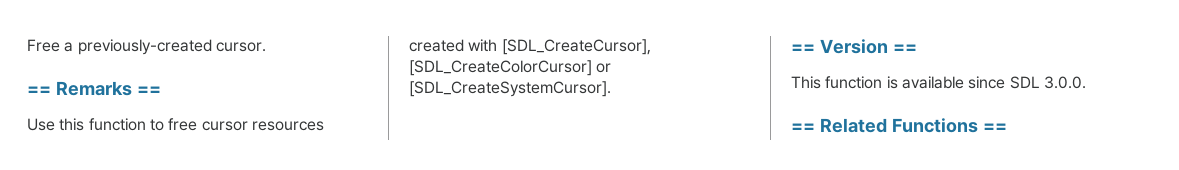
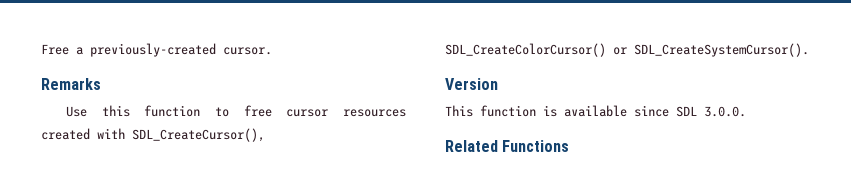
- == Remarks ==
+ Remarks
- Use this function to free cursor resources created with [SDL_CreateCursor], [SDL_CreateColorCursor] or [SDL_CreateSystemCursor].
- == Version ==
+ Use this function to free cursor resources created with SDL_CreateCursor(), SDL_CreateColorCursor() or SDL_CreateSystemCursor().
+ Version
- == Related Functions ==
+ Related Functions

